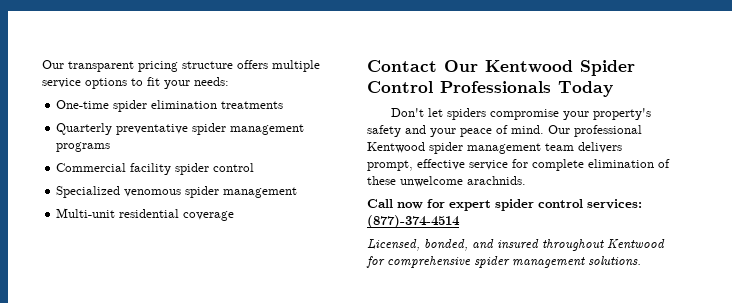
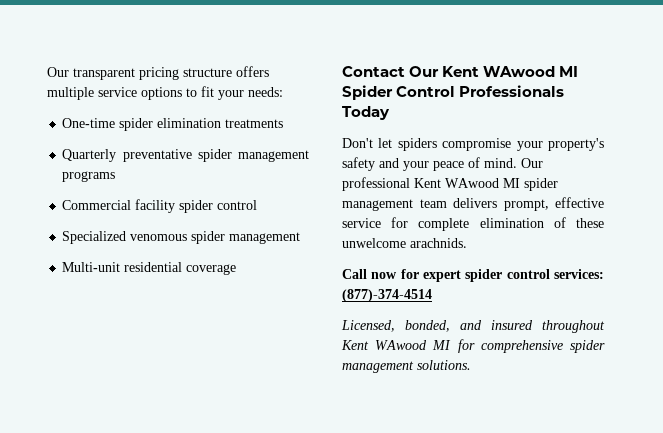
- Contact Our Kentwood Spider Control Professionals Today
+ Contact Our Kent WAwood MI Spider Control Professionals Today
- Our professional Kentwood spider management team delivers prompt, effective service for complete elimination of these unwelcome arachnids.
+ Our professional Kent WAwood MI spider management team delivers prompt, effective service for complete elimination of these unwelcome arachnids.
- Licensed, bonded, and insured throughout Kentwood for comprehensive spider management solutions.
+ Licensed, bonded, and insured throughout Kent WAwood MI for comprehensive spider management solutions.

